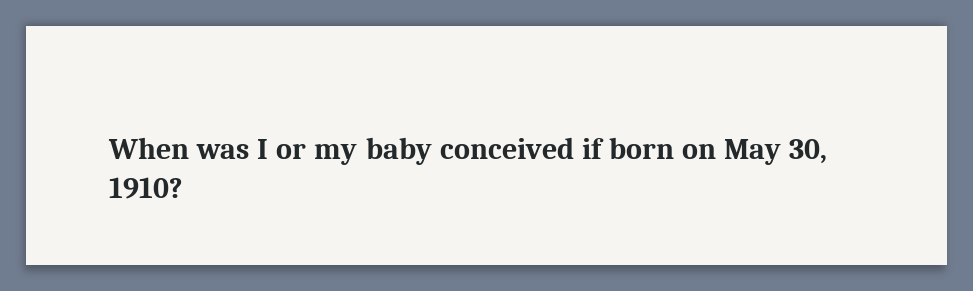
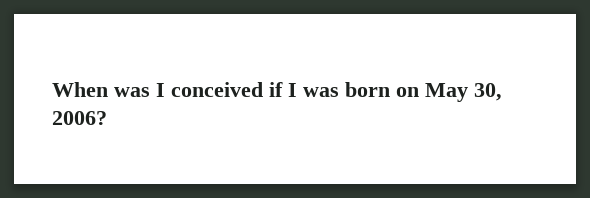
- When was I or my baby conceived if born on May 30, 1910?
+ When was I conceived if I was born on May 30, 2006?

